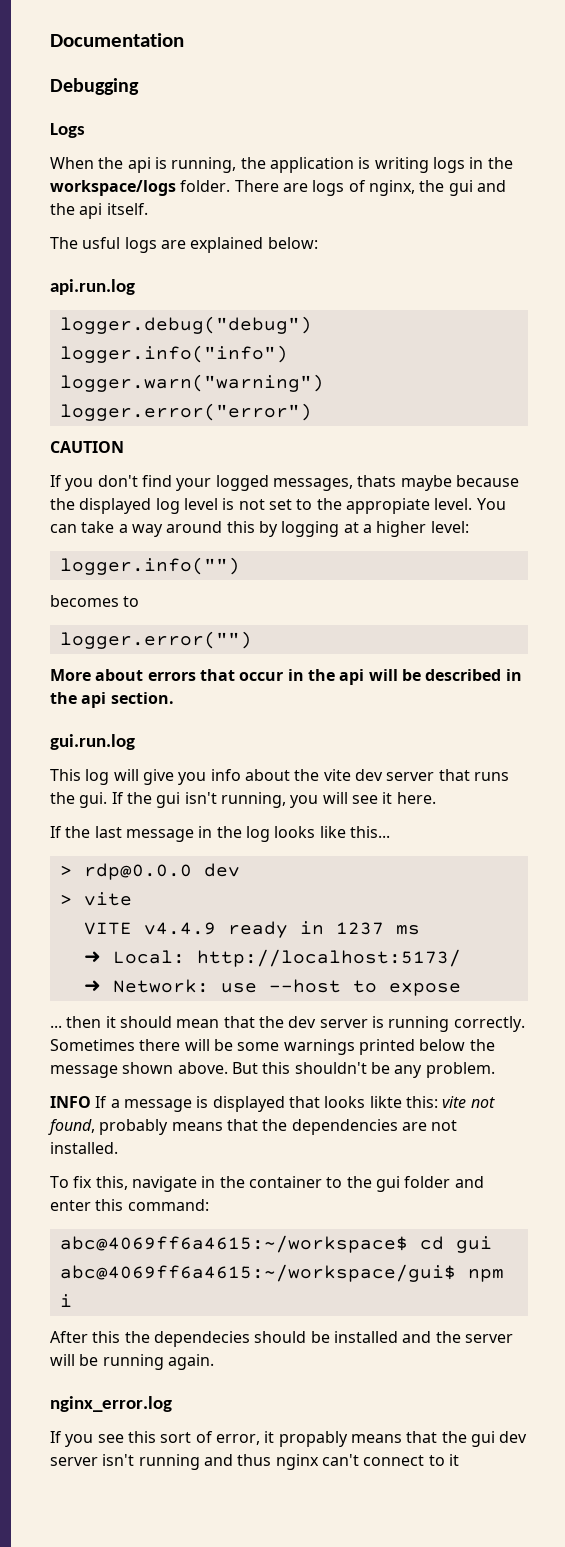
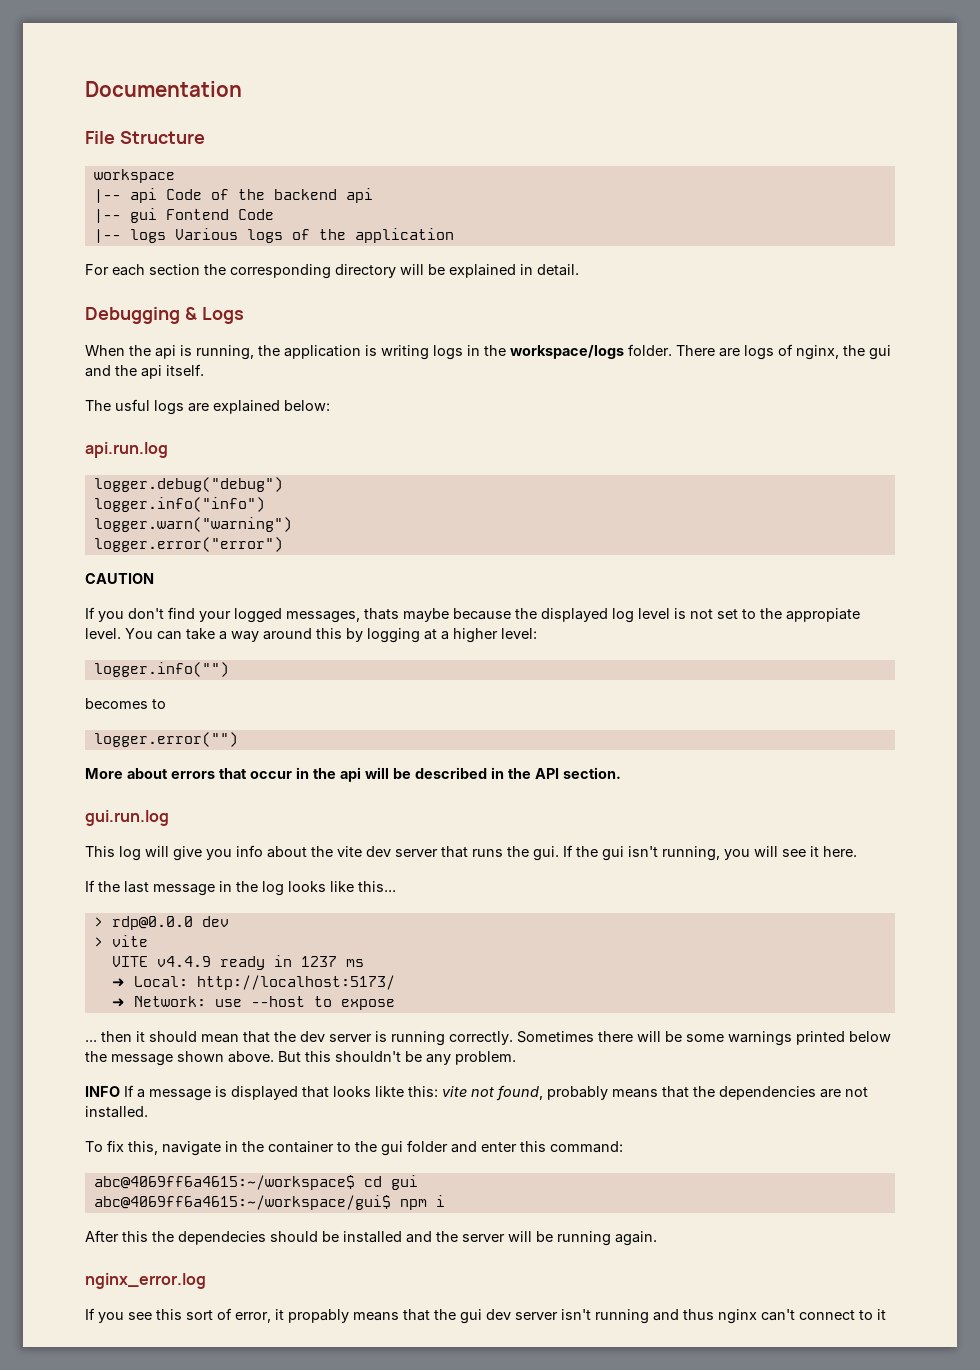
+ File Structure
+ workspace
+ |-- api Code of the backend api
+ |-- gui Fontend Code
+ |-- logs Various logs of the application
+ For each section the corresponding directory will be explained in detail.
- Debugging
- Logs
+ Debugging & Logs
- More about errors that occur in the api will be described in the api section.
+ More about errors that occur in the api will be described in the API section.

